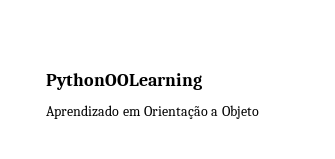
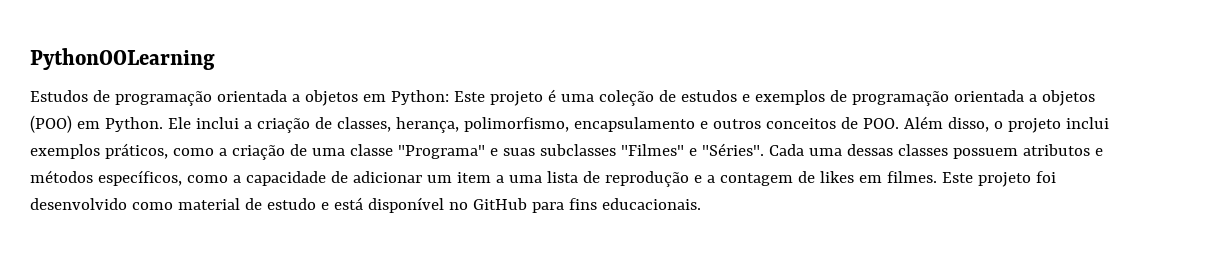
- Aprendizado em Orientação a Objeto
+ Estudos de programação orientada a objetos em Python: Este projeto é uma coleção de estudos e exemplos de programação orientada a objetos (POO) em Python. Ele inclui a criação de classes, herança, polimorfismo, encapsulamento e outros conceitos de POO. Além disso, o projeto inclui exemplos práticos, como a criação de uma classe "Programa" e suas subclasses "Filmes" e "Séries". Cada uma dessas classes possuem atributos e métodos específicos, como a capacidade de adicionar um item a uma lista de reprodução e a contagem de likes em filmes. Este projeto foi desenvolvido como material de estudo e está disponível no GitHub para fins educacionais.

